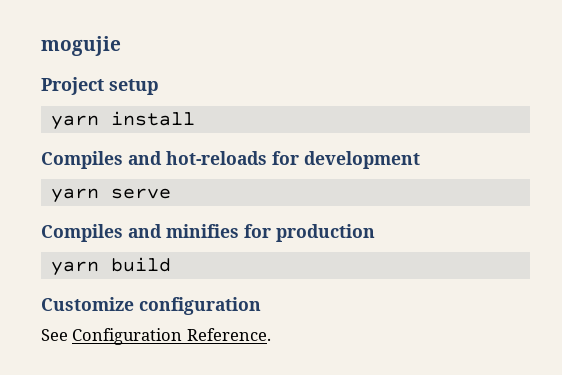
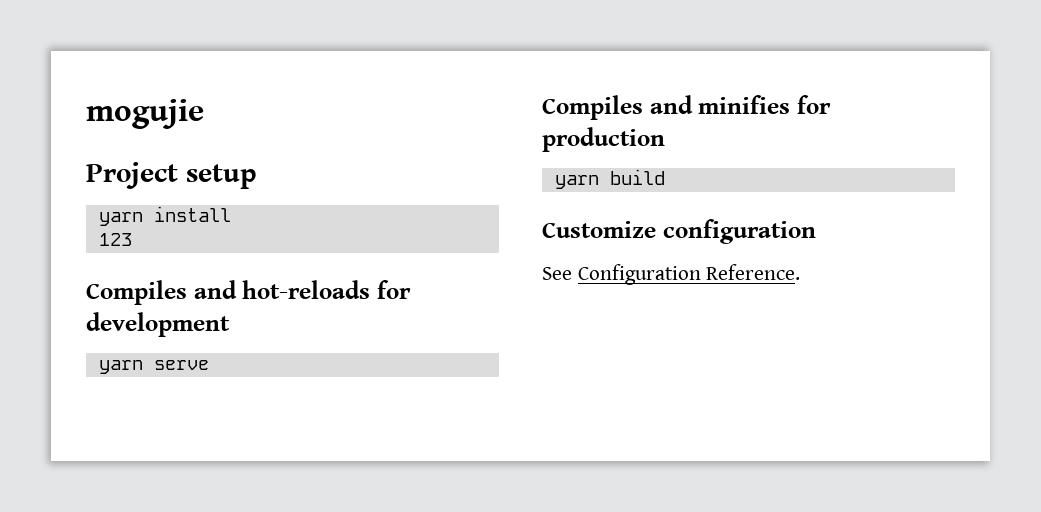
+ 123

